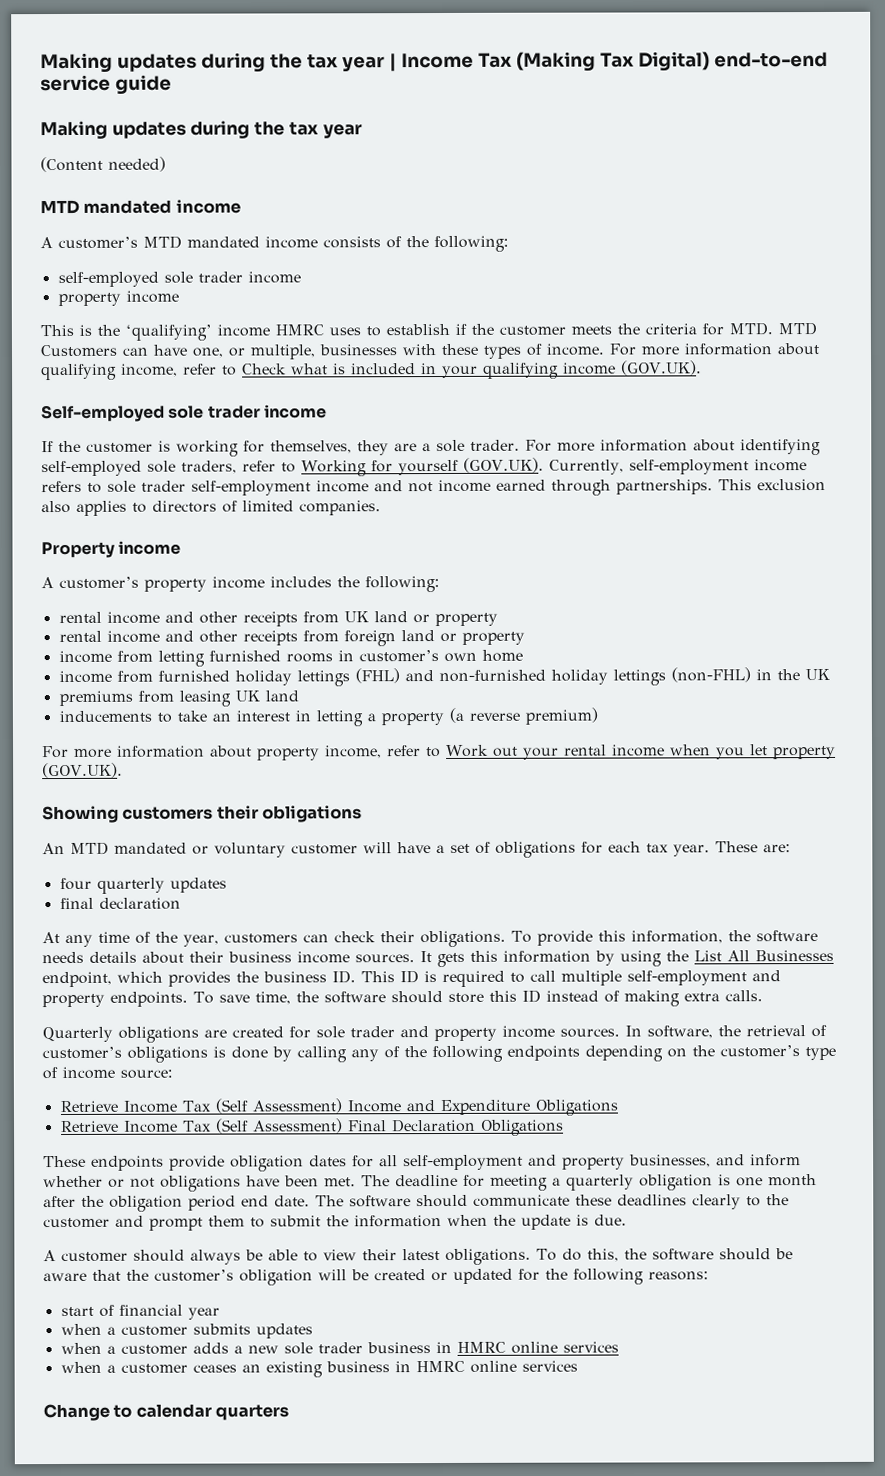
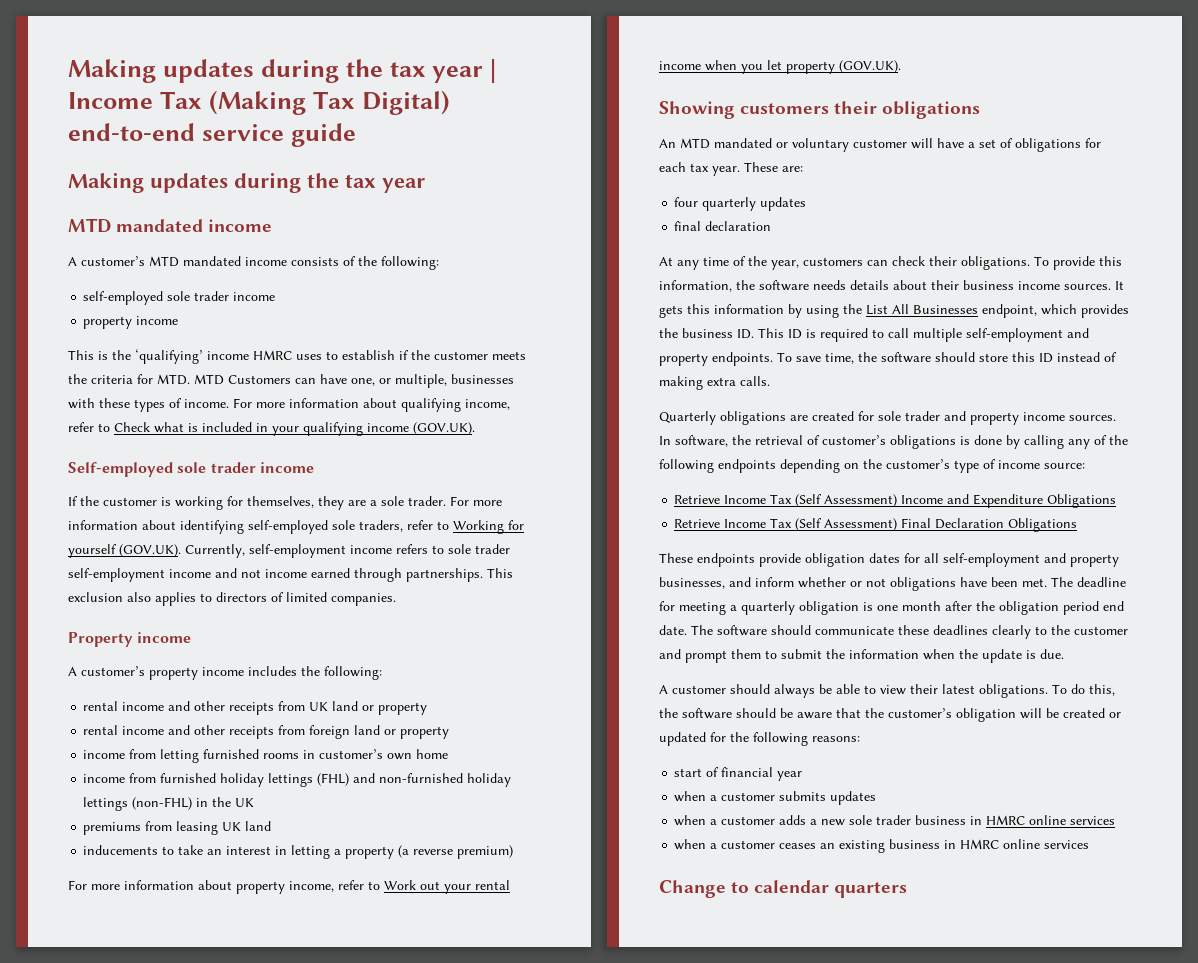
- (Content needed)

